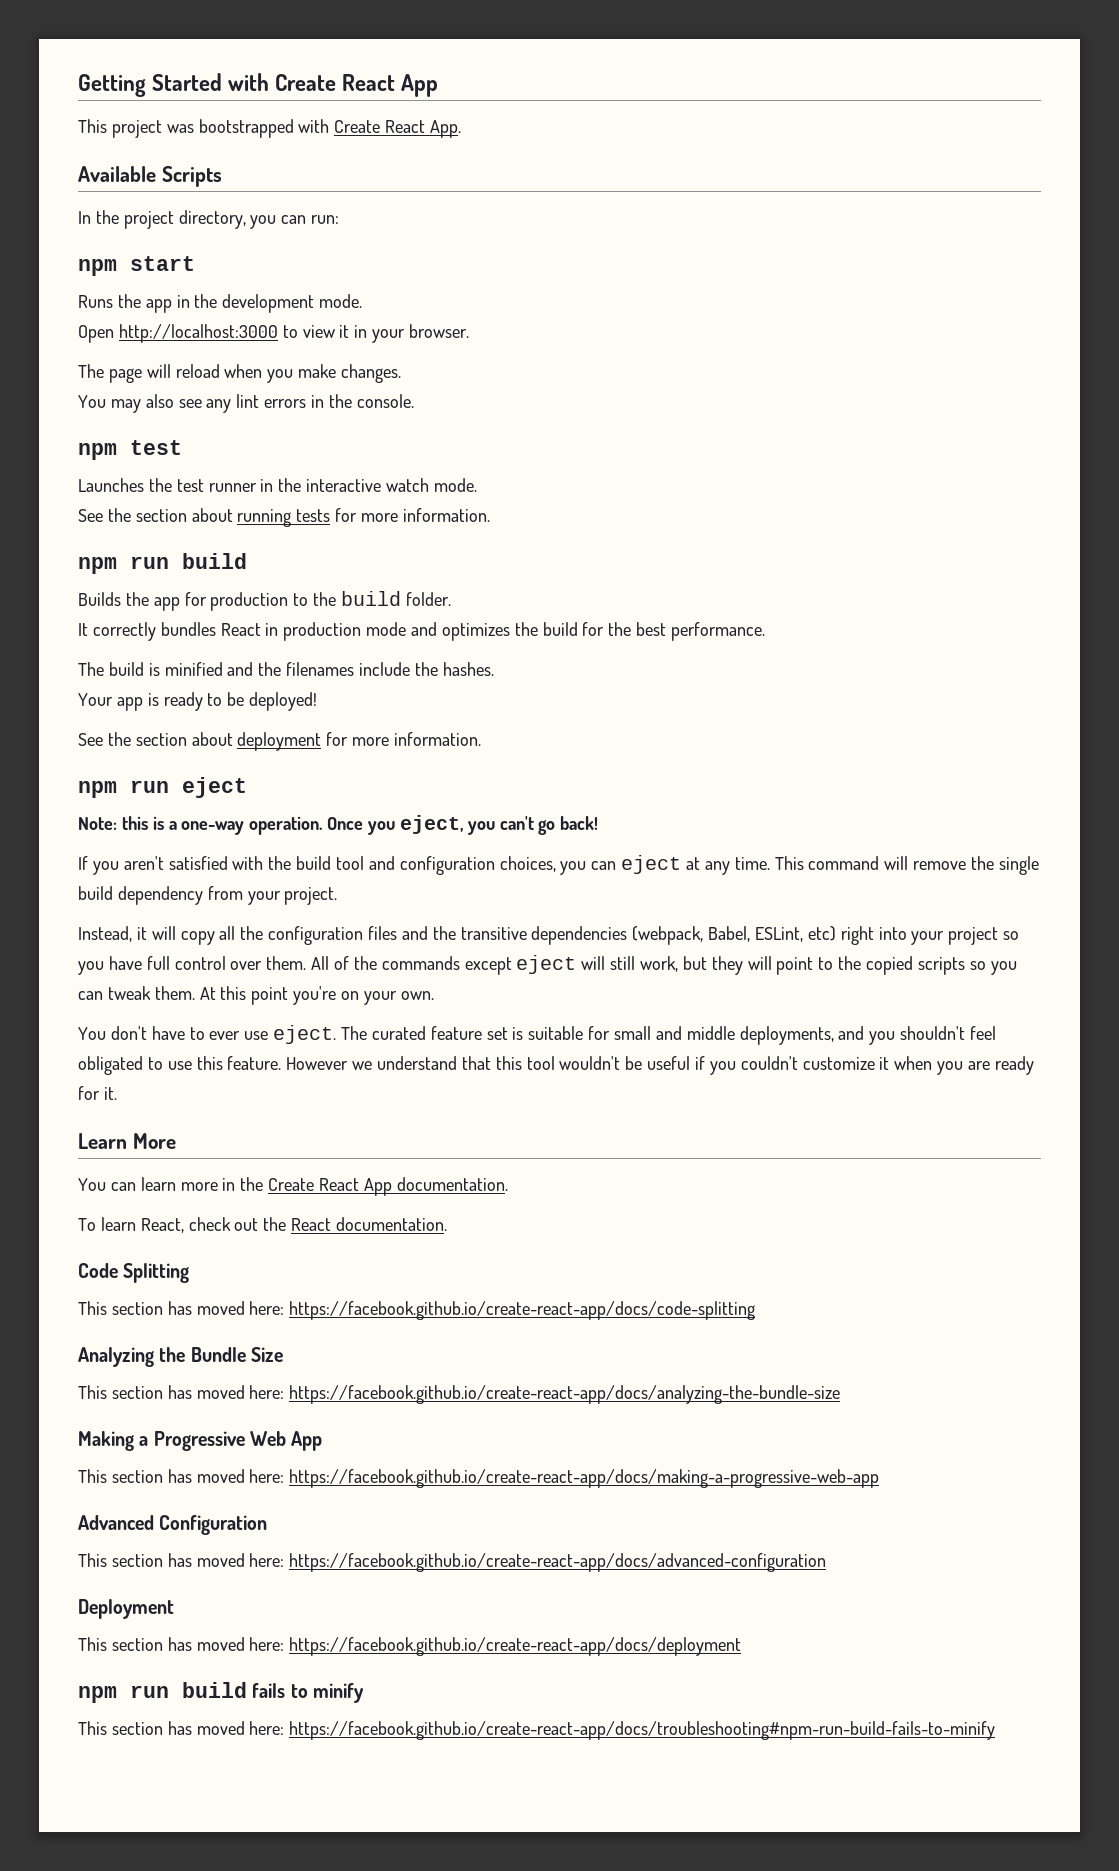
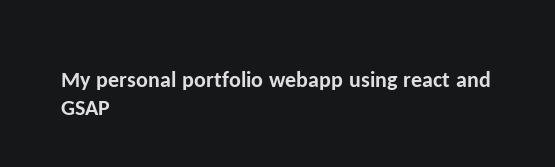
- Getting Started with Create React App
- This project was bootstrapped with Create React App.
- Available Scripts
- In the project directory, you can run:
- npm start
- Runs the app in the development mode.
- Open http://localhost:3000 to view it in your browser.
- The page will reload when you make changes.
- You may also see any lint errors in the console.
- npm test
- Launches the test runner in the interactive watch mode.
- See the section about running tests for more information.
- npm run build
- Builds the app for production to the build folder.
- It correctly bundles React in production mode and optimizes the build for the best performance.
- The build is minified and the filenames include the hashes.
- Your app is ready to be deployed!
- See the section about deployment for more information.
- npm run eject
- Note: this is a one-way operation. Once you eject, you can't go back!
- If you aren't satisfied with the build tool and configuration choices, you can eject at any time. This command will remove the single build dependency from your project.
- Instead, it will copy all the configuration files and the transitive dependencies (webpack, Babel, ESLint, etc) right into your project so you have full control over them. All of the commands except eject will still work, but they will point to the copied scripts so you can tweak them. At this point you're on your own.
- You don't have to ever use eject. The curated feature set is suitable for small and middle deployments, and you shouldn't feel obligated to use this feature. However we understand that this tool wouldn't be useful if you couldn't customize it when you are ready for it.
- Learn More
- You can learn more in the Create React App documentation.
- To learn React, check out the React documentation.
- Code Splitting
- This section has moved here: https://facebook.github.io/create-react-app/docs/code-splitting
- Analyzing the Bundle Size
- This section has moved here: https://facebook.github.io/create-react-app/docs/analyzing-the-bundle-size
- Making a Progressive Web App
- This section has moved here: https://facebook.github.io/create-react-app/docs/making-a-progressive-web-app
- Advanced Configuration
- This section has moved here: https://facebook.github.io/create-react-app/docs/advanced-configuration
- Deployment
- This section has moved here: https://facebook.github.io/create-react-app/docs/deployment
- npm run build fails to minify
- This section has moved here: https://facebook.github.io/create-react-app/docs/troubleshooting#npm-run-build-fails-to-minify
+ My personal portfolio webapp using react and GSAP

